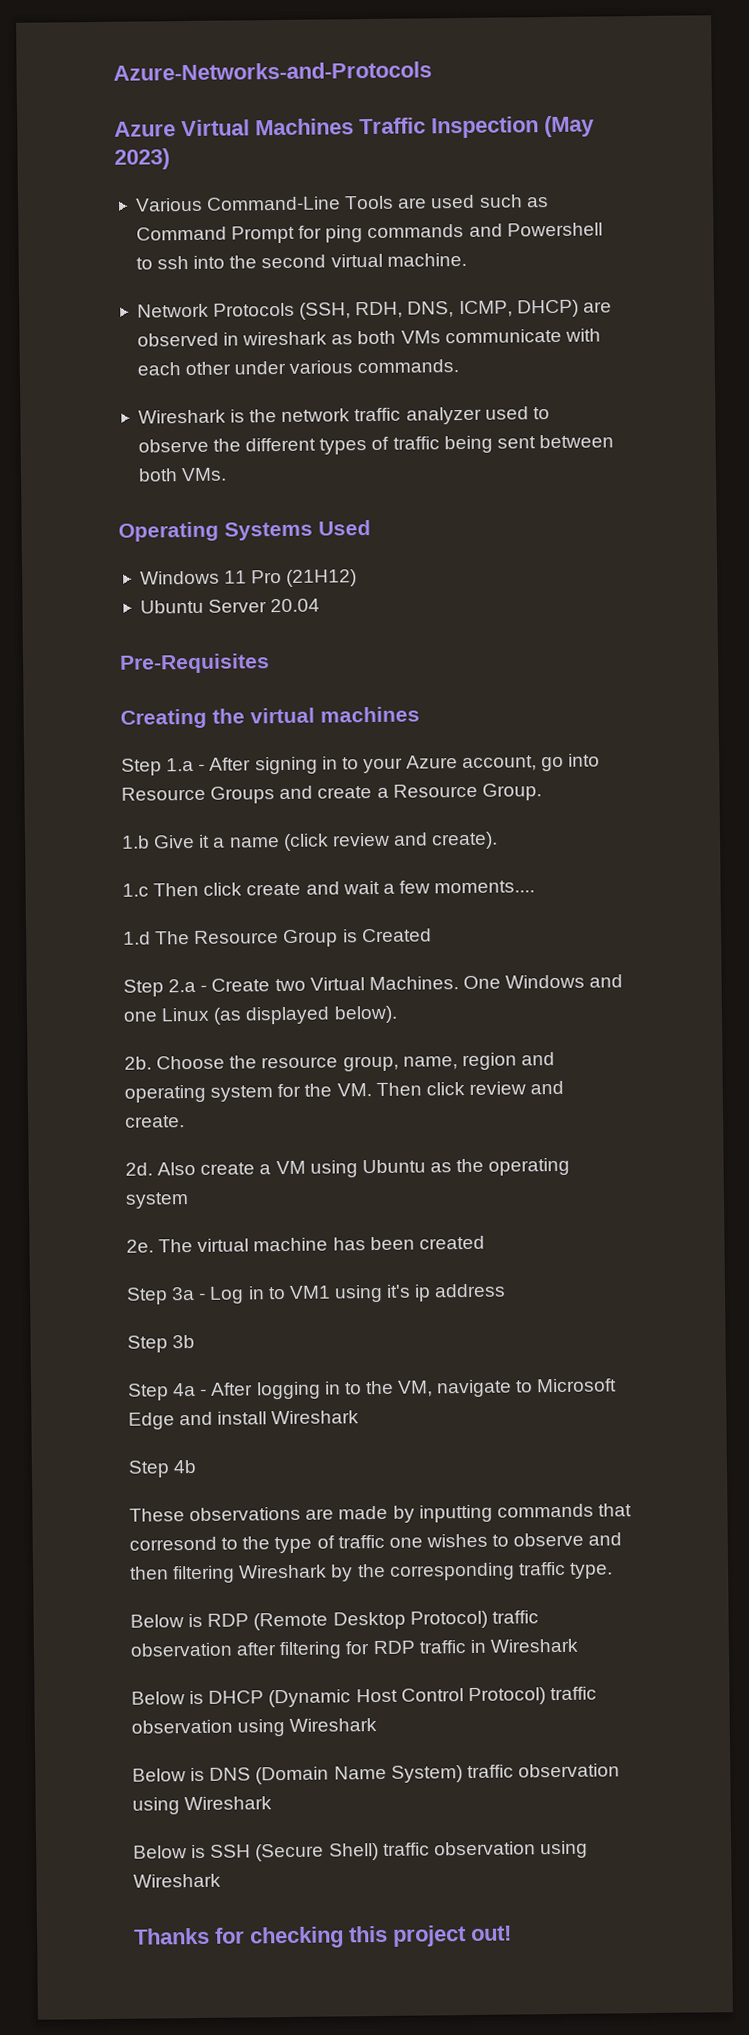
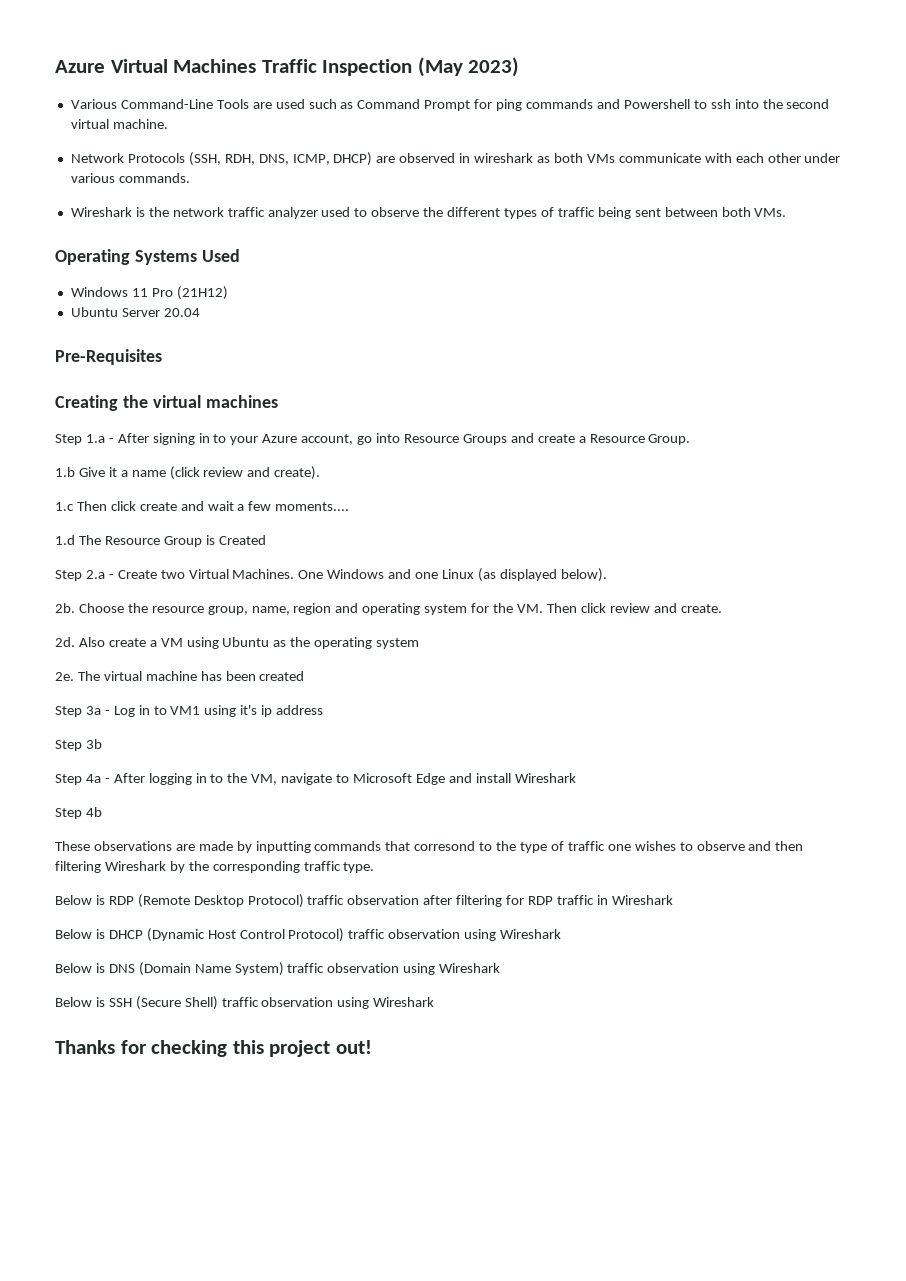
- Azure-Networks-and-Protocols

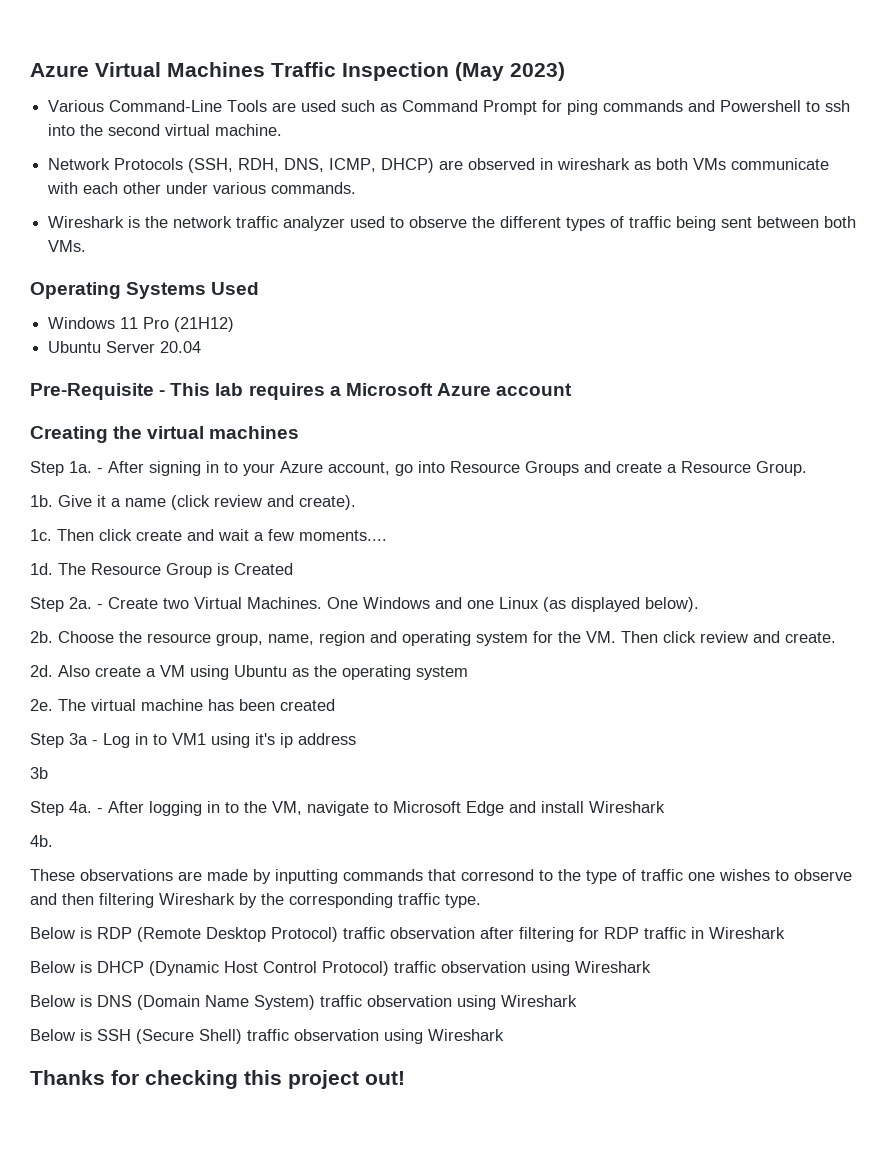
- Pre-Requisites
+ Pre-Requisite - This lab requires a Microsoft Azure account
- Step 1.a - After signing in to your Azure account, go into Resource Groups and create a Resource Group.
+ Step 1a. - After signing in to your Azure account, go into Resource Groups and create a Resource Group.
- 1.b Give it a name (click review and create).
+ 1b. Give it a name (click review and create).
- 1.c Then click create and wait a few moments....
+ 1c. Then click create and wait a few moments....
- 1.d The Resource Group is Created
+ 1d. The Resource Group is Created
- Step 2.a - Create two Virtual Machines.
+ Step 2a. - Create two Virtual Machines.
- Step 3b
+ 3b
- Step 4a - After logging in to the VM, navigate to Microsoft Edge and install Wireshark
+ Step 4a. - After logging in to the VM, navigate to Microsoft Edge and install Wireshark
- Step 4b
+ 4b.

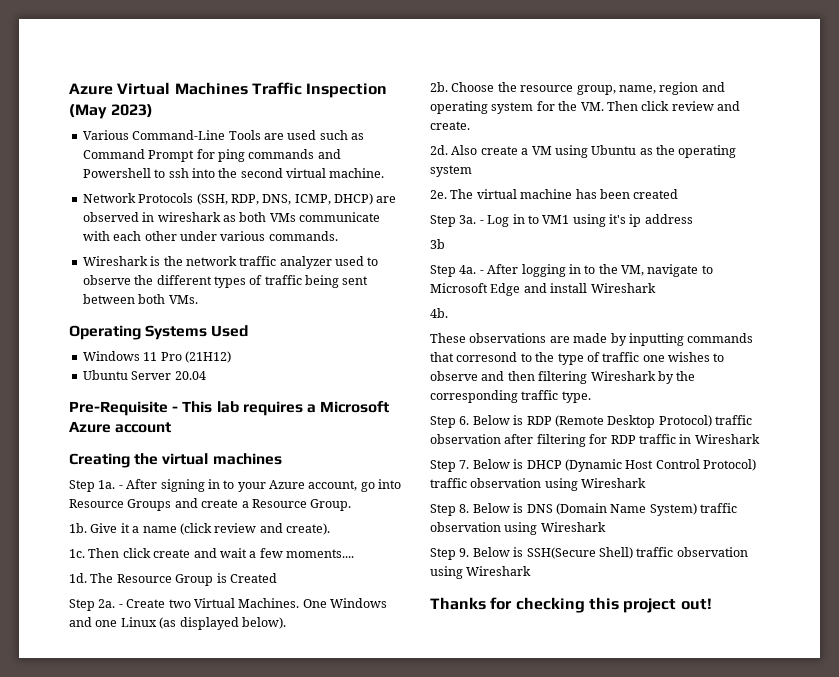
- Network Protocols (SSH, RDH, DNS, ICMP, DHCP) are observed in wireshark as both VMs communicate with each other under various commands.
+ Network Protocols (SSH, RDP, DNS, ICMP, DHCP) are observed in wireshark as both VMs communicate with each other under various commands.
- Step 3a - Log in to VM1 using it's ip address
+ Step 3a. - Log in to VM1 using it's ip address
- Below is RDP (Remote Desktop Protocol) traffic observation after filtering for RDP traffic in Wireshark
+ Step 6. Below is RDP (Remote Desktop Protocol) traffic observation after filtering for RDP traffic in Wireshark
- Below is DHCP (Dynamic Host Control Protocol) traffic observation using Wireshark
+ Step 7. Below is DHCP (Dynamic Host Control Protocol) traffic observation using Wireshark
- Below is DNS (Domain Name System) traffic observation using Wireshark
+ Step 8. Below is DNS (Domain Name System) traffic observation using Wireshark
- Below is SSH (Secure Shell) traffic observation using Wireshark
+ Step 9. Below is SSH(Secure Shell) traffic observation using Wireshark

